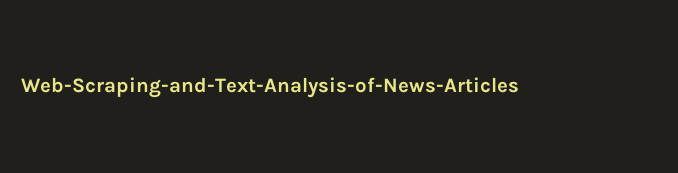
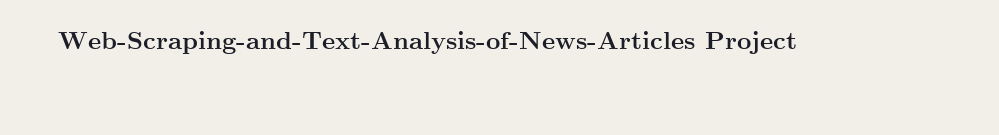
- Web-Scraping-and-Text-Analysis-of-News-Articles
+ Web-Scraping-and-Text-Analysis-of-News-Articles Project

